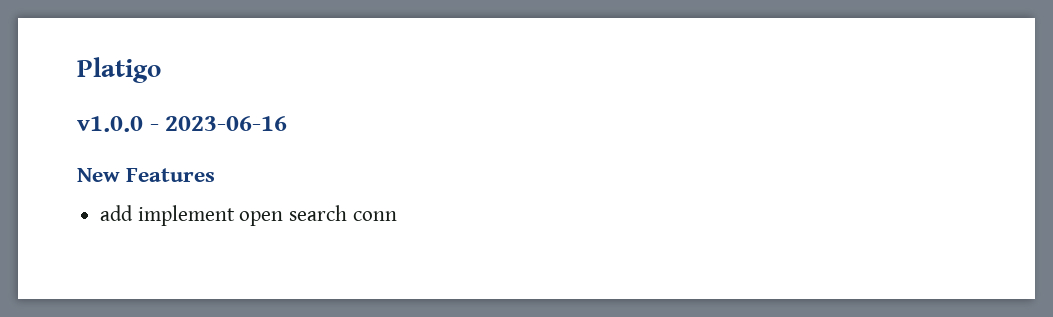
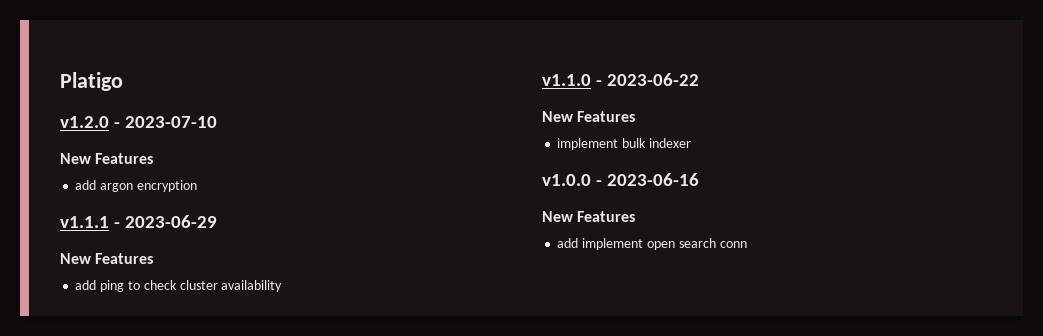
+ v1.2.0 - 2023-07-10
+ New Features
+ add argon encryption
+ v1.1.1 - 2023-06-29
+ New Features
+ add ping to check cluster availability
+ v1.1.0 - 2023-06-22
+ New Features
+ implement bulk indexer

